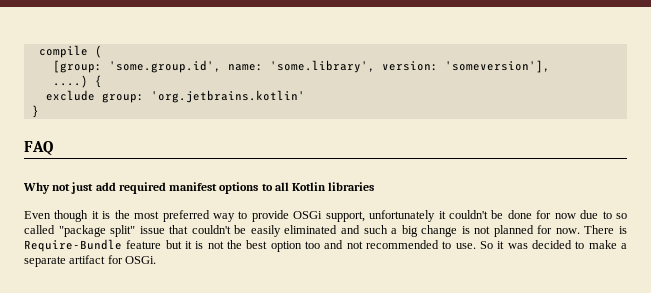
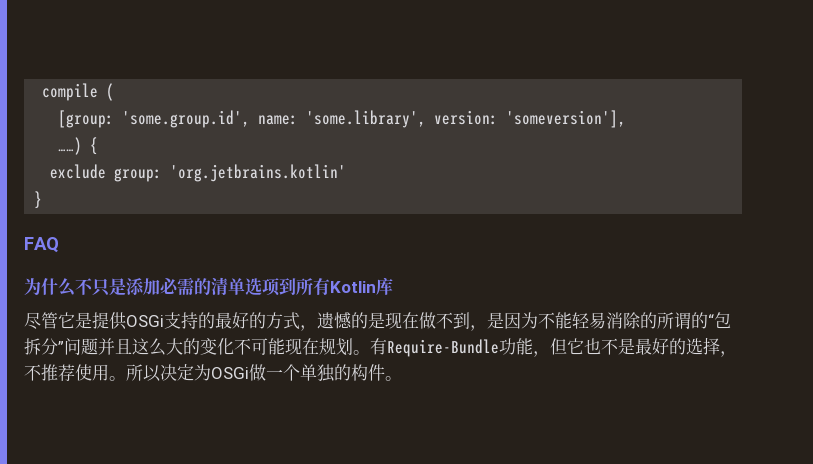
- ....)
+ ……)
- Why not just add required manifest options to all Kotlin libraries
- Even though it is the most preferred way to provide OSGi support, unfortunately it couldn't be done for now due to so called "package split" issue that couldn't be easily eliminated and such a big change is not planned for now. There is Require-Bundle feature but it is not the best option too and not recommended to use. So it was decided to make a separate artifact for OSGi.
+ 为什么不只是添加必需的清单选项到所有Kotlin库
+ 尽管它是提供OSGi支持的最好的方式，遗憾的是现在做不到，是因为不能轻易消除的所谓的“包拆分”问题并且这么大的变化不可能现在规划。有Require-Bundle功能，但它也不是最好的选择，不推荐使用。所以决定为OSGi做一个单独的构件。

